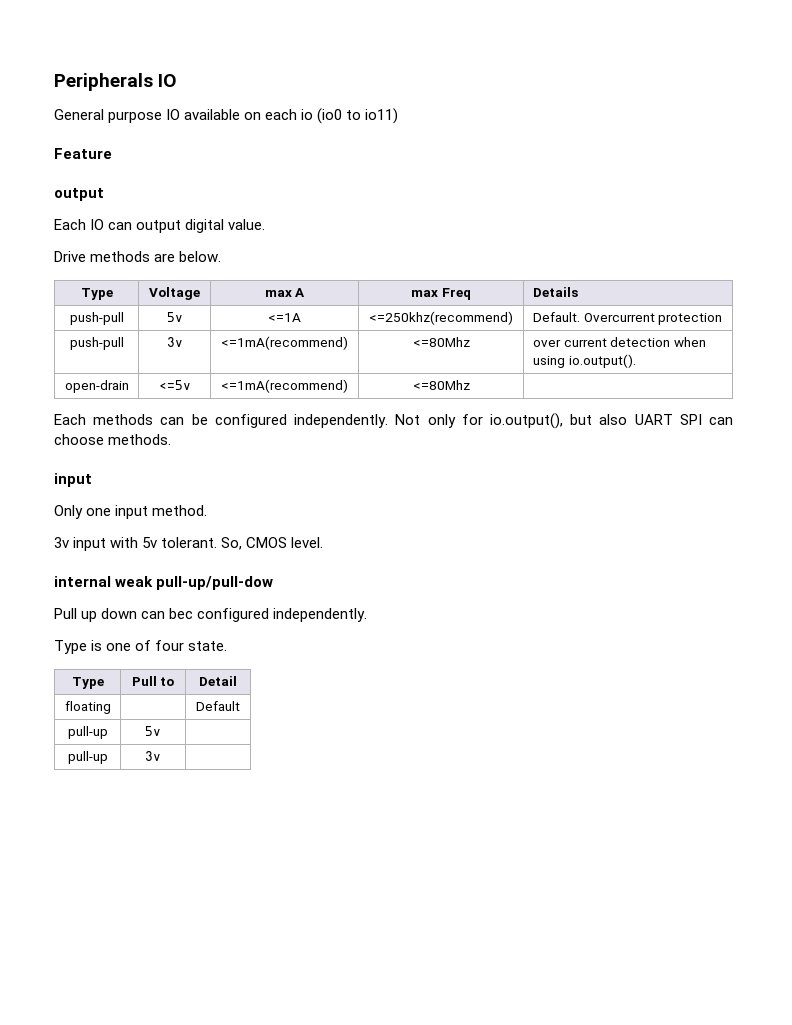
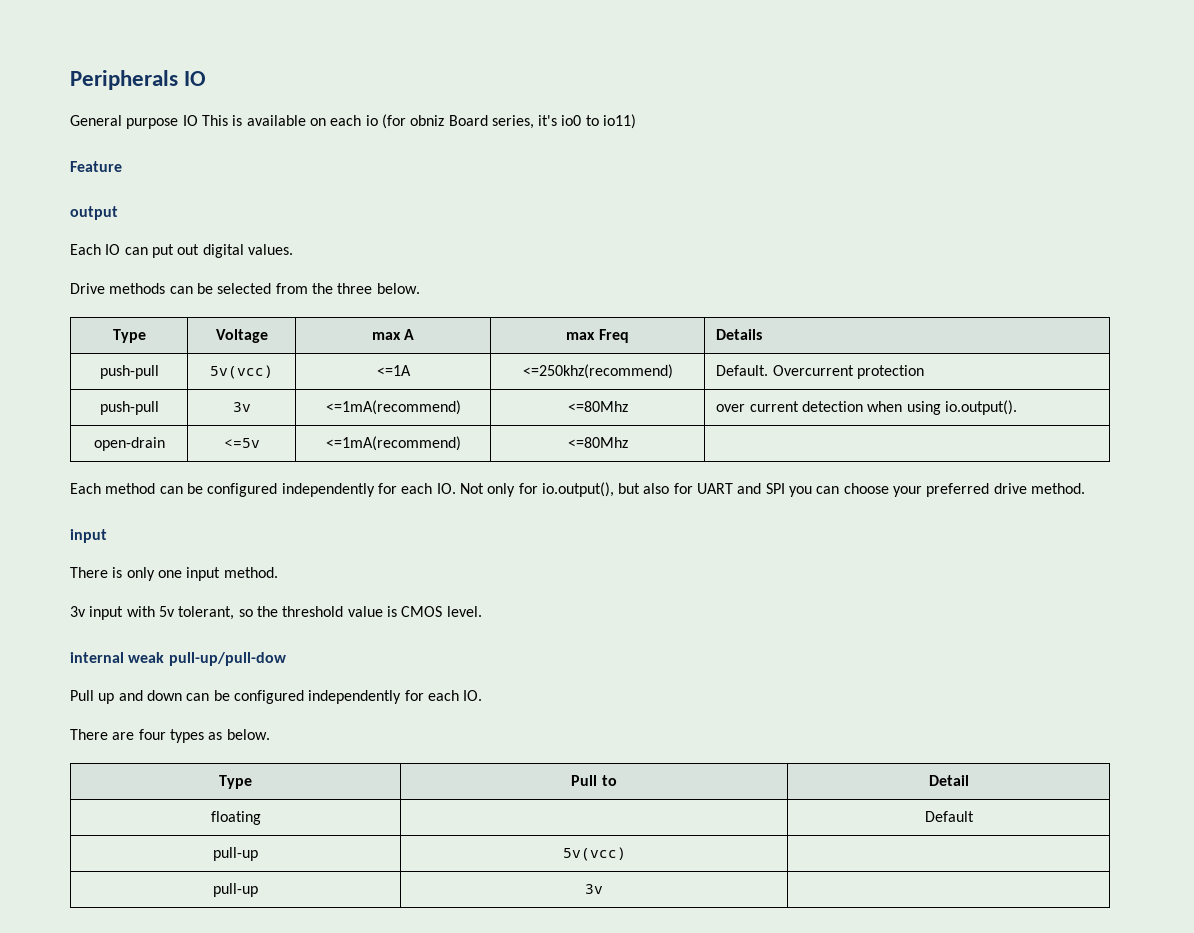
- General purpose IO available on each io (io0 to io11)
+ General purpose IO This is available on each io (for obniz Board series, it's io0 to io11)
- Each IO can output digital value.
- Drive methods are below.
+ Each IO can put out digital values.
+ Drive methods can be selected from the three below.
- push-pull | 5v | <=1A | <=250khz(recommend) | Default. Overcurrent protection
+ push-pull | 5v(vcc) | <=1A | <=250khz(recommend) | Default. Overcurrent protection
- Each methods can be configured independently. Not only for io.output(), but also UART SPI can choose methods.
+ Each method can be configured independently for each IO. Not only for io.output(), but also for UART and SPI you can choose your preferred drive method.
  input
- Only one input method.
+ There is only one input method.
- 3v input with 5v tolerant. So, CMOS level.
+ 3v input with 5v tolerant, so the threshold value is CMOS level.
- Pull up down can bec configured independently.
- Type is one of four state.
+ Pull up and down can be configured independently for each IO.
+ There are four types as below.
- pull-up | 5v |
+ pull-up | 5v(vcc) |

